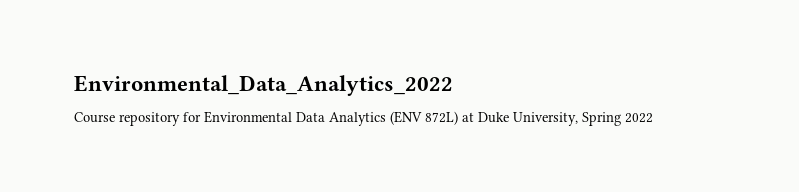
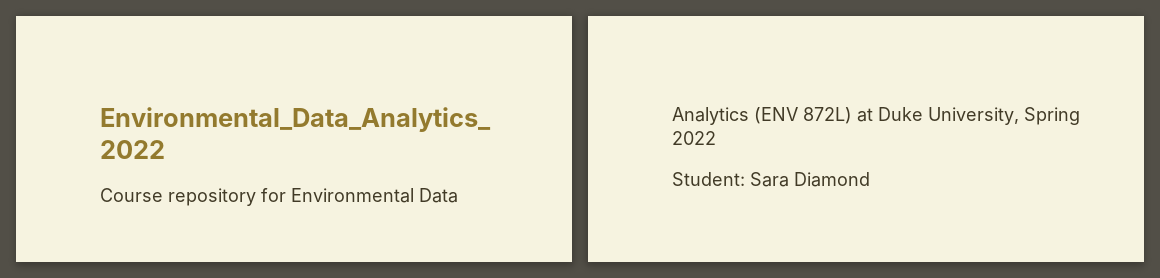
+ Student: Sara Diamond

